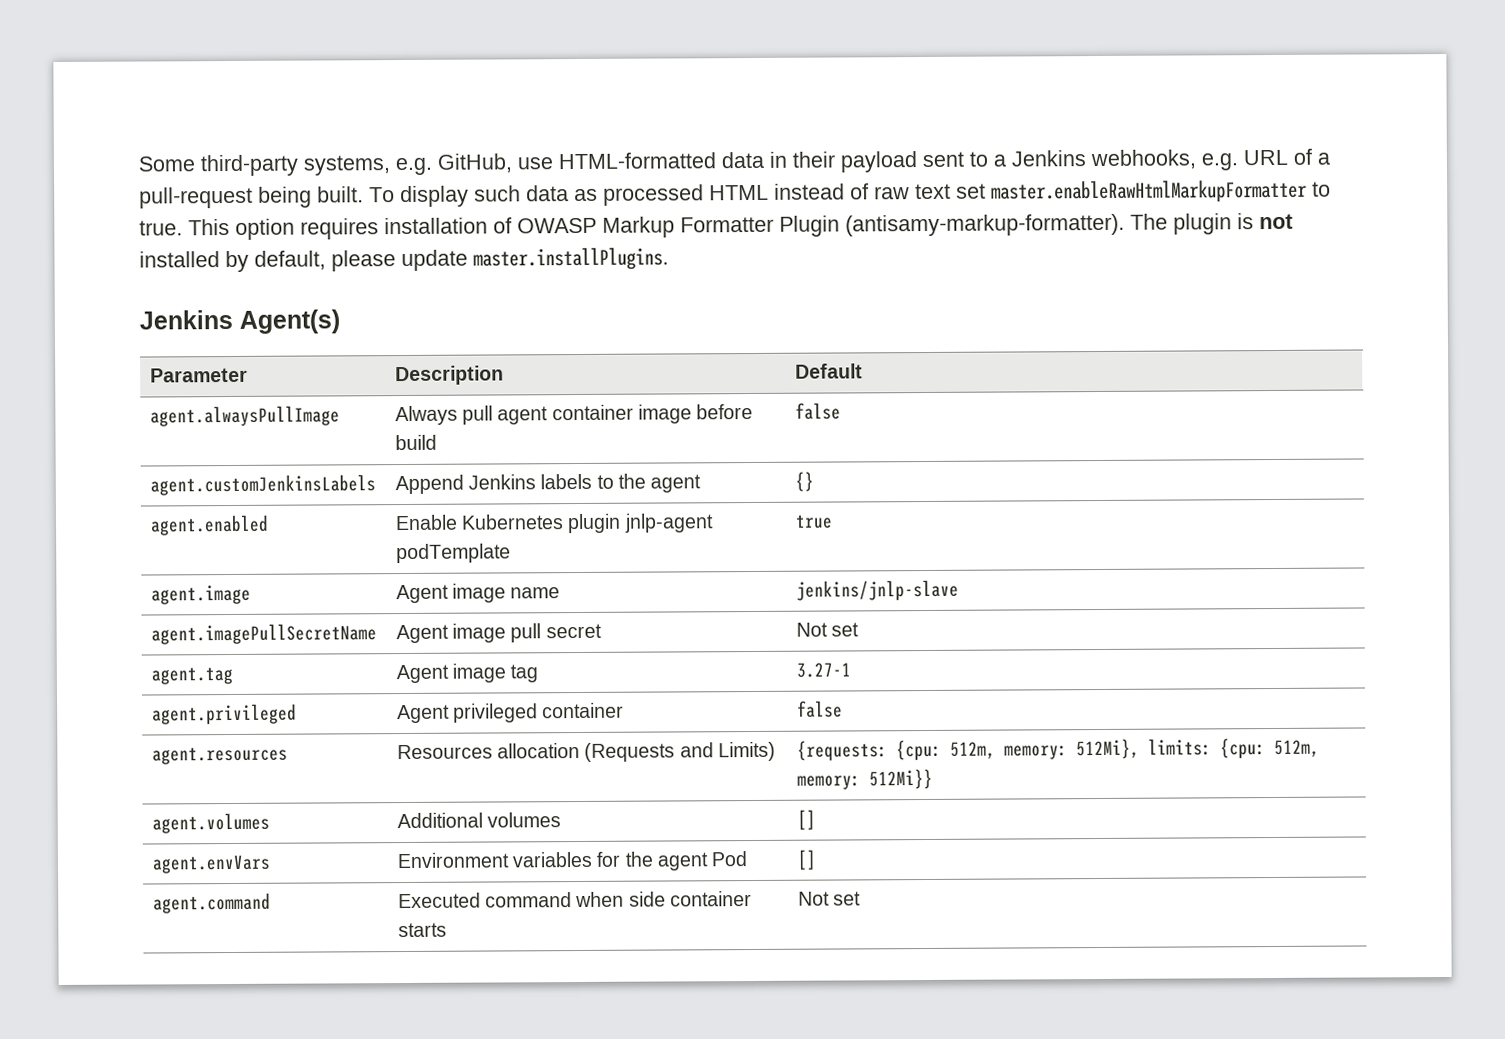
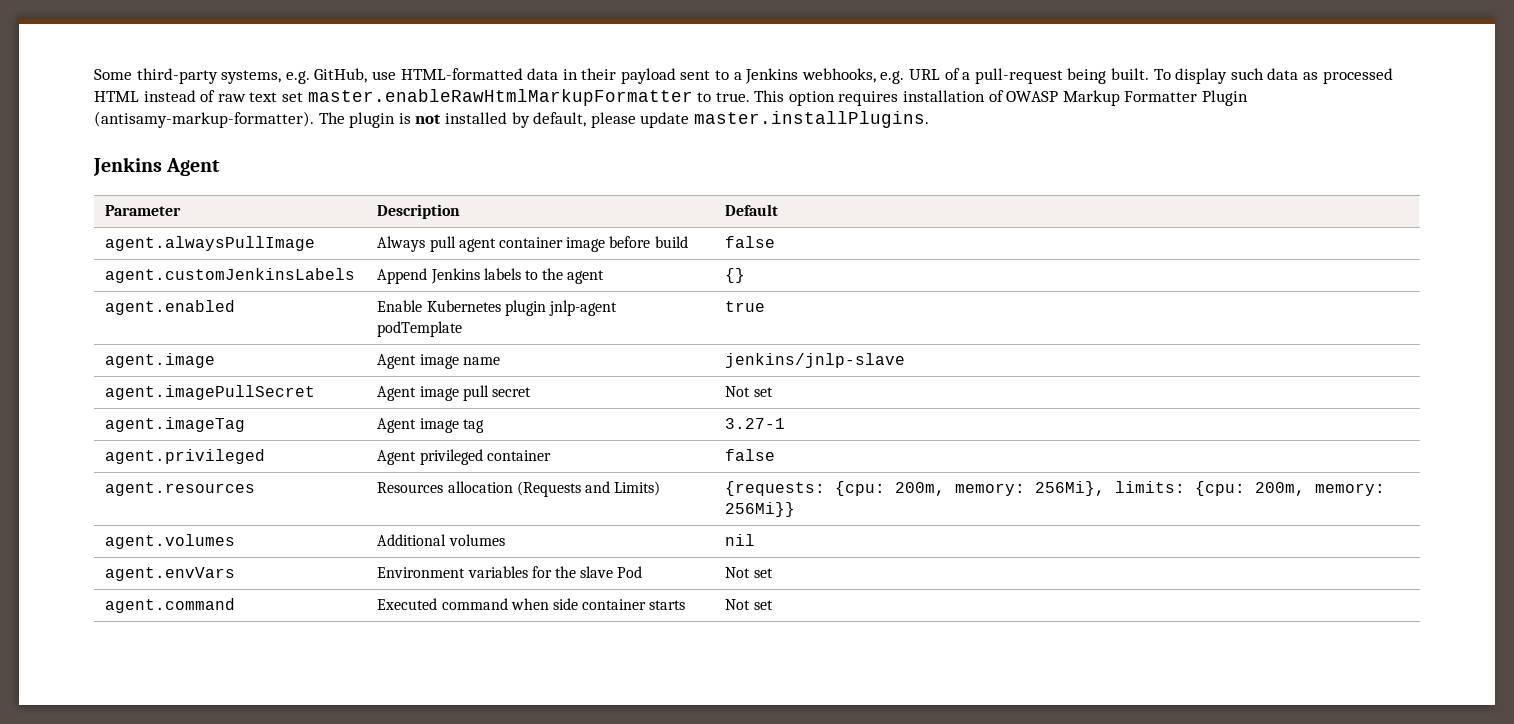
- Jenkins Agent(s)
+ Jenkins Agent
- agent.imagePullSecretName | Agent image pull secret | Not set
+ agent.imagePullSecret | Agent image pull secret | Not set
- agent.tag | Agent image tag | 3.27-1
+ agent.imageTag | Agent image tag | 3.27-1
- agent.resources | Resources allocation (Requests and Limits) | {requests: {cpu: 512m, memory: 512Mi}, limits: {cpu: 512m, memory: 512Mi}}
+ agent.resources | Resources allocation (Requests and Limits) | {requests: {cpu: 200m, memory: 256Mi}, limits: {cpu: 200m, memory: 256Mi}}
- agent.volumes | Additional volumes | []
+ agent.volumes | Additional volumes | nil
- agent.envVars | Environment variables for the agent Pod | []
+ agent.envVars | Environment variables for the slave Pod | Not set

